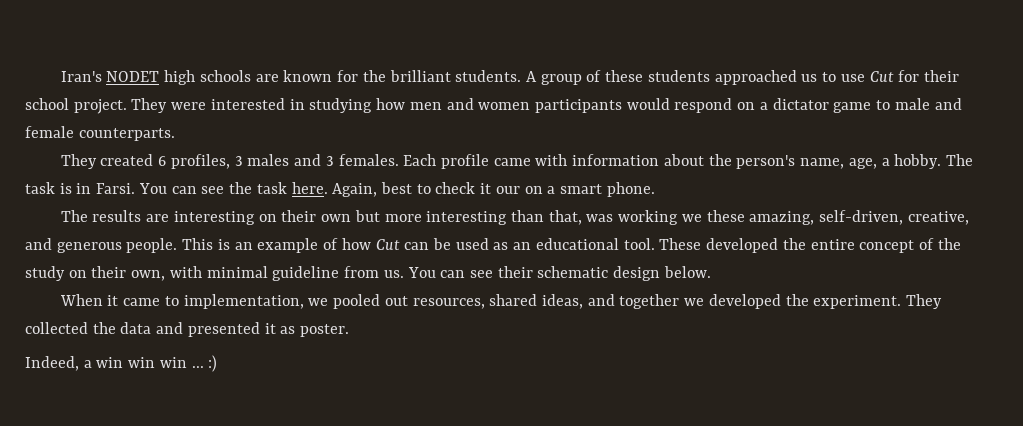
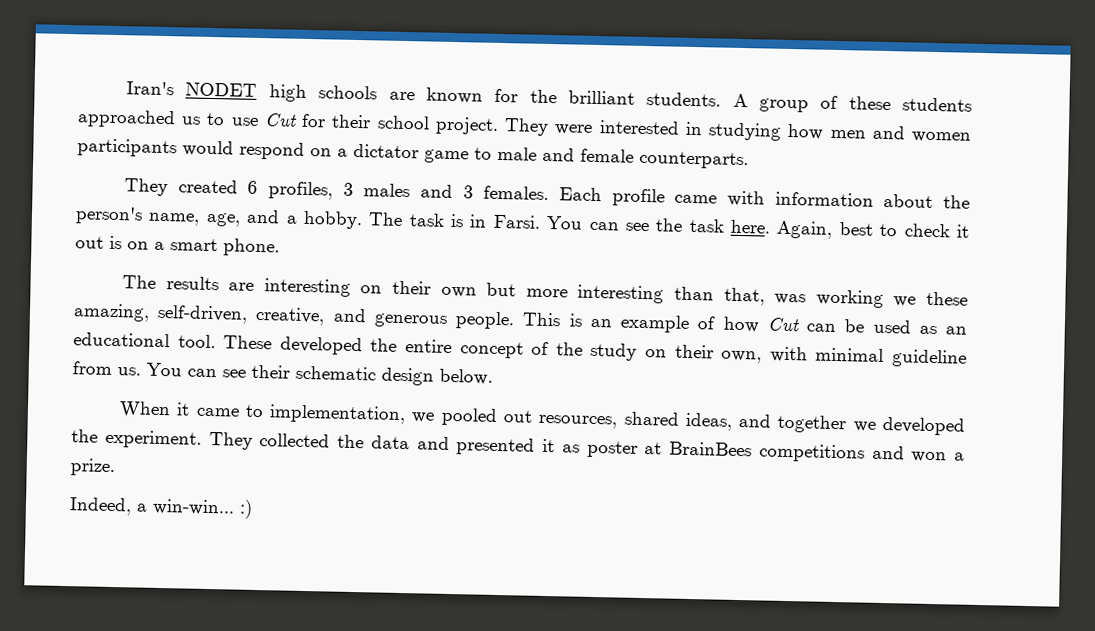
- Each profile came with information about the person's name, age, a hobby.
+ Each profile came with information about the person's name, age, and a hobby.
- Again, best to check it our on a smart phone.
+ Again, best to check it out is on a smart phone.
- They collected the data and presented it as poster.
- Indeed, a win win win ... :)
+ They collected the data and presented it as poster at BrainBees competitions and won a prize.
+ Indeed, a win-win... :)

